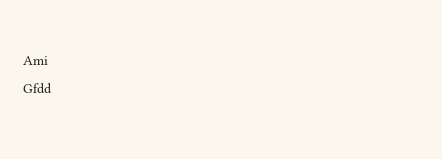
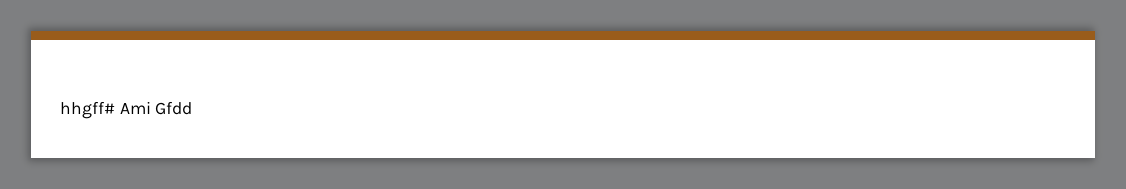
- Ami
- Gfdd
+ hhgff# Ami Gfdd

